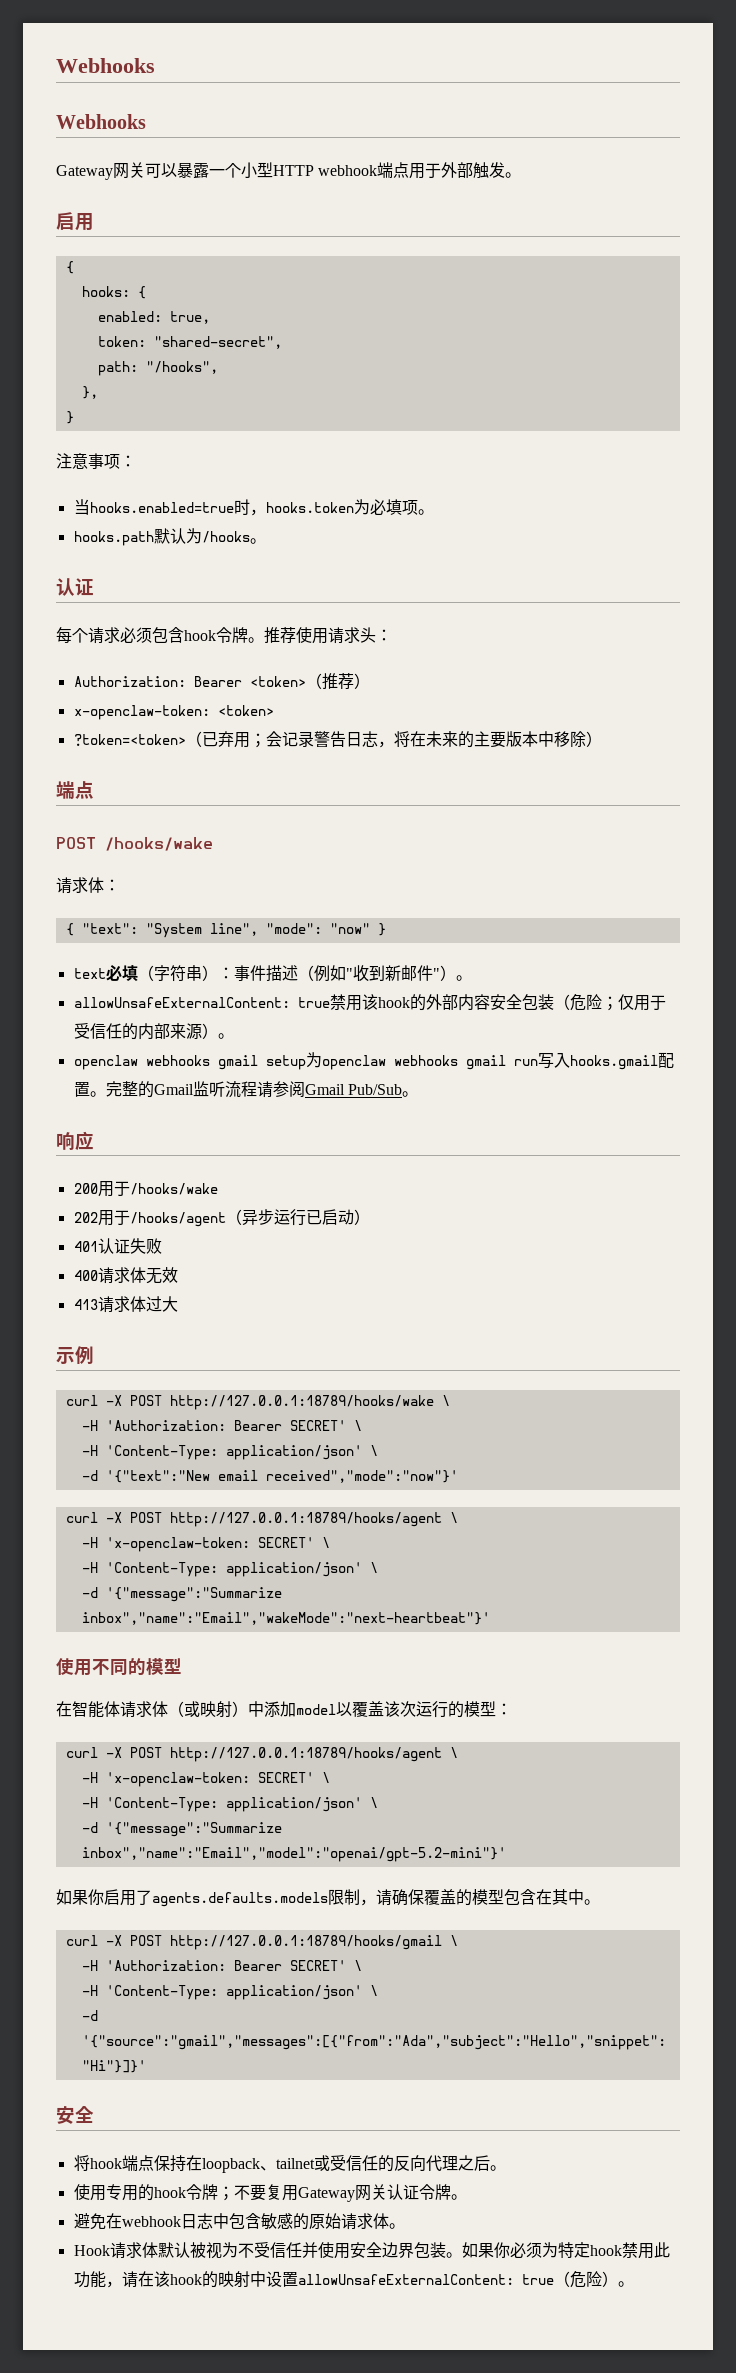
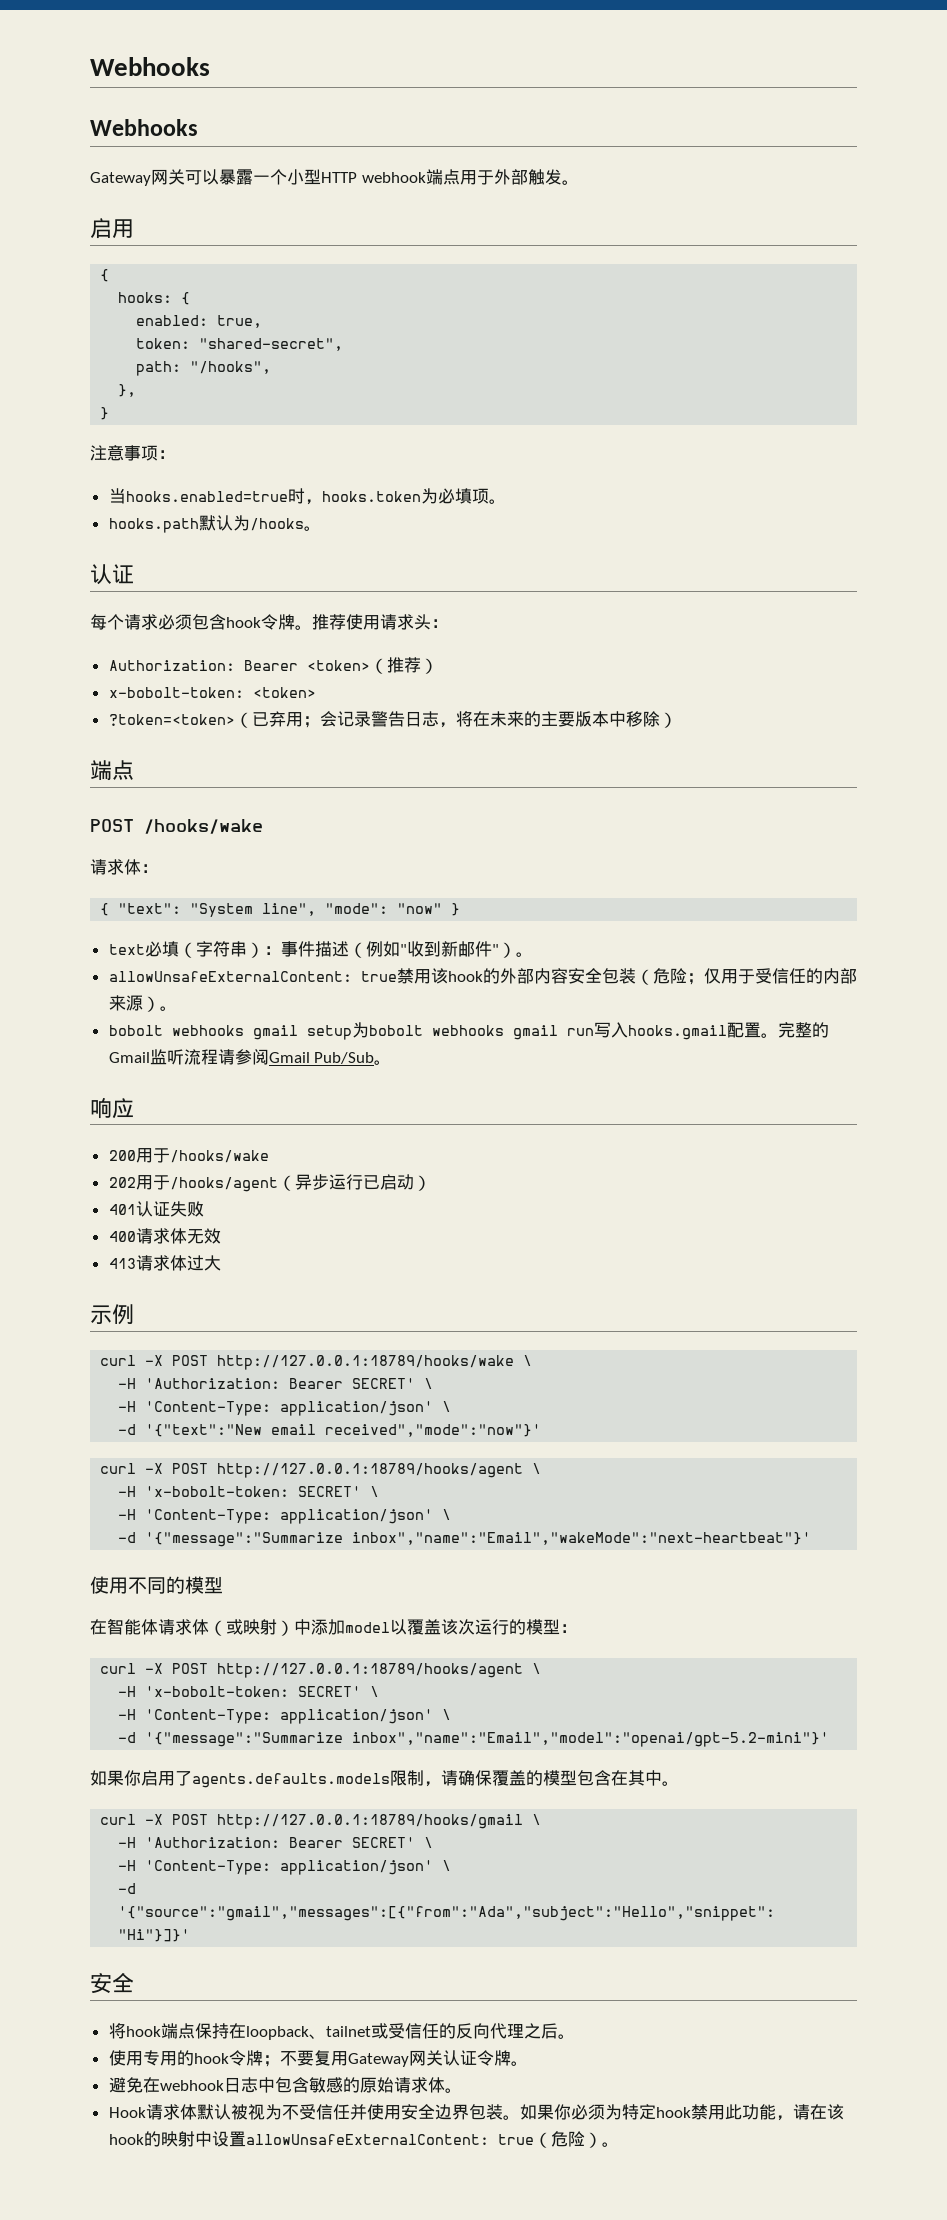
- x-openclaw-token: <token>
+ x-bobolt-token: <token>
- openclaw webhooks gmail setup为openclaw webhooks gmail run写入hooks.gmail配置。
+ bobolt webhooks gmail setup为bobolt webhooks gmail run写入hooks.gmail配置。
  -d '{"text":"New email received","mode":"now"}'
  curl -X POST http://127.0.0.1:18789/hooks/agent \
- -H 'x-openclaw-token: SECRET' \
+ -H 'x-bobolt-token: SECRET' \
  在智能体请求体（或映射）中添加model以覆盖该次运行的模型：
  curl -X POST http://127.0.0.1:18789/hooks/agent \
- -H 'x-openclaw-token: SECRET' \
+ -H 'x-bobolt-token: SECRET' \

